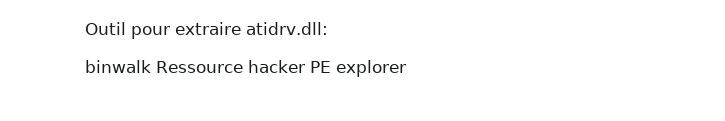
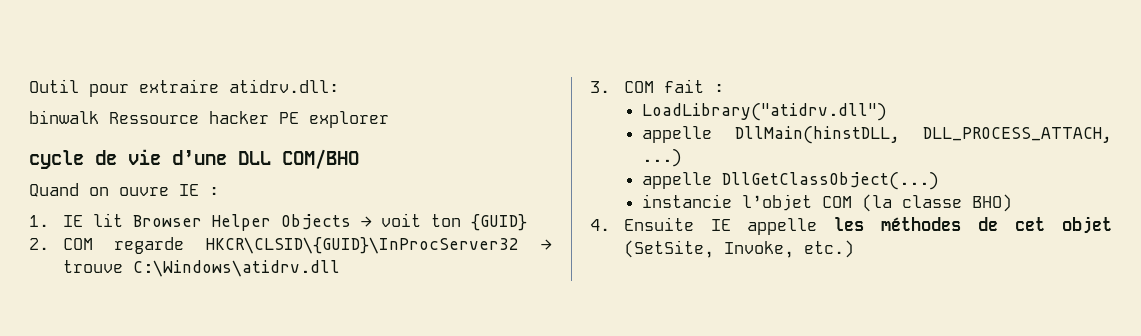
+ cycle de vie d’une DLL COM/BHO
+ Quand on ouvre IE :
+ 1. IE lit Browser Helper Objects → voit ton {GUID}
+ 2. COM regarde HKCR\CLSID\{GUID}\InProcServer32 → trouve C:\Windows\atidrv.dll
+ 3. COM fait :
+ LoadLibrary("atidrv.dll")
+ appelle DllMain(hinstDLL, DLL_PROCESS_ATTACH, ...)
+ appelle DllGetClassObject(...)
+ instancie l’objet COM (la classe BHO)
+ 4. Ensuite IE appelle les méthodes de cet objet (SetSite, Invoke, etc.)

